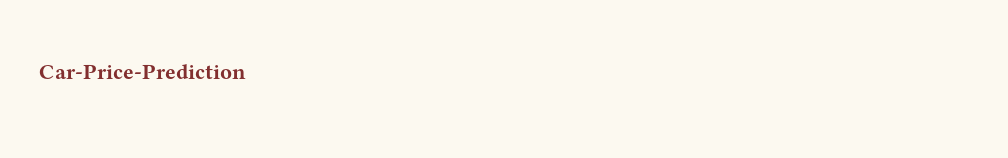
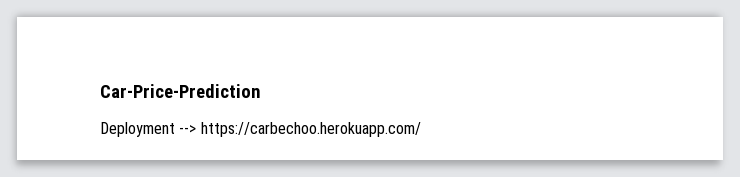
+ Deployment --> https://carbechoo.herokuapp.com/

